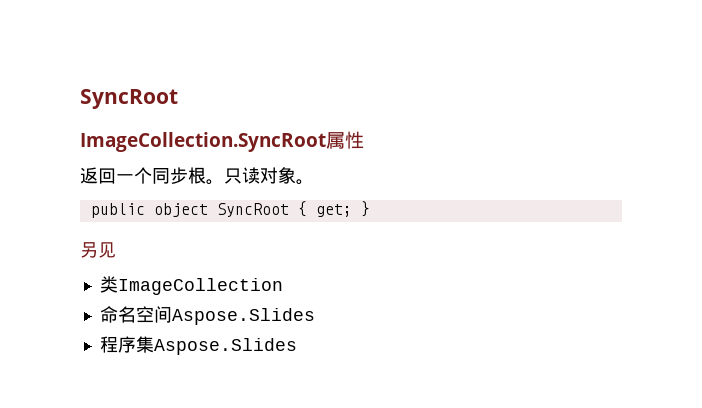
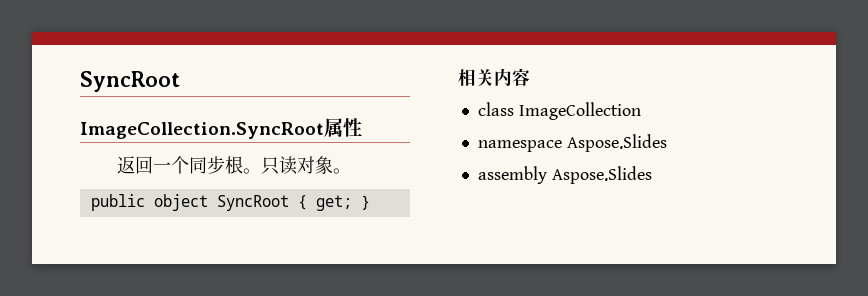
- 另见
- 类ImageCollection
+ 相关内容
+ class ImageCollection
- 命名空间Aspose.Slides
+ namespace Aspose.Slides
- 程序集Aspose.Slides
+ assembly Aspose.Slides

